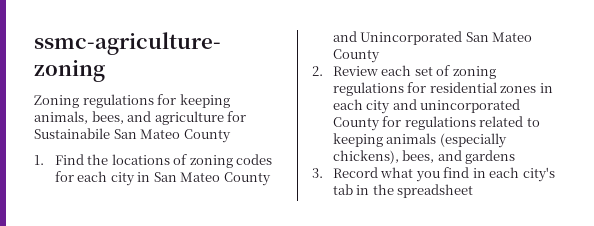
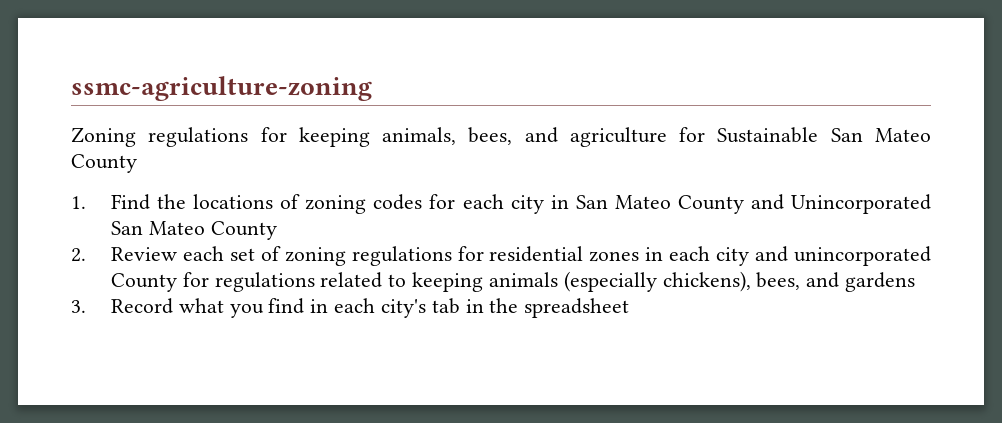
- Zoning regulations for keeping animals, bees, and agriculture for Sustainabile San Mateo County
+ Zoning regulations for keeping animals, bees, and agriculture for Sustainable San Mateo County

